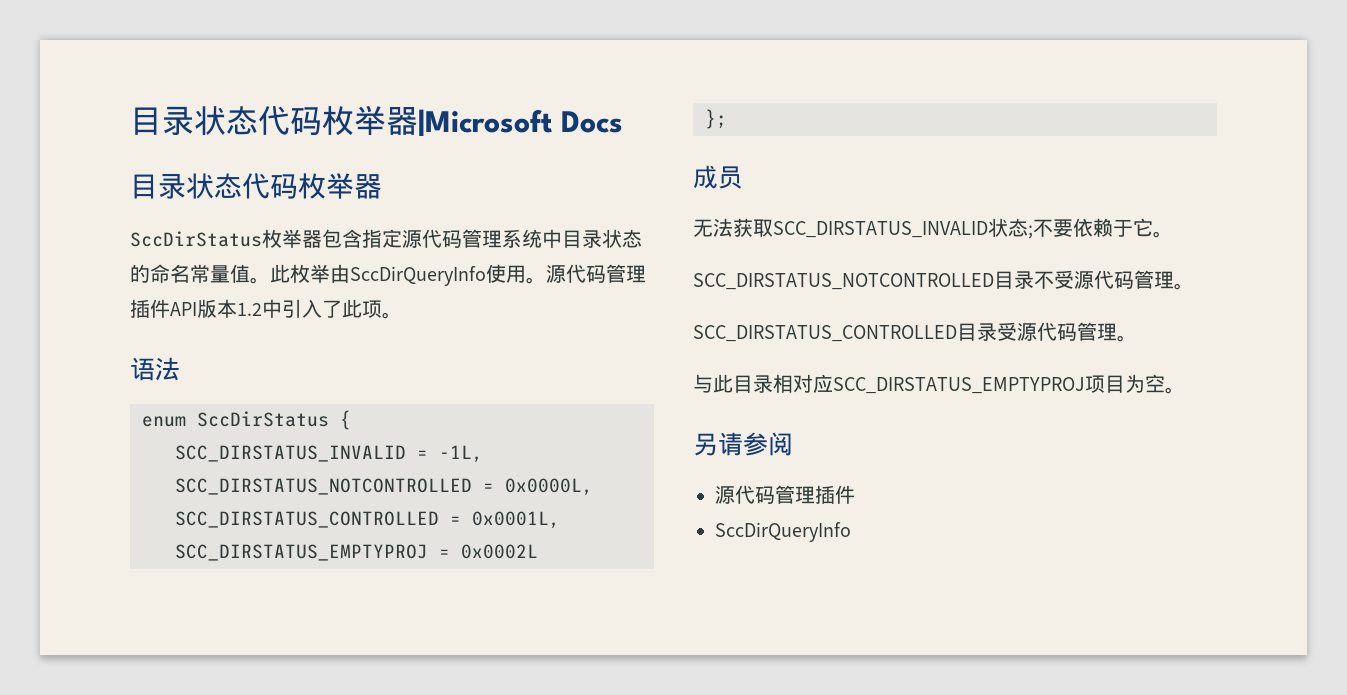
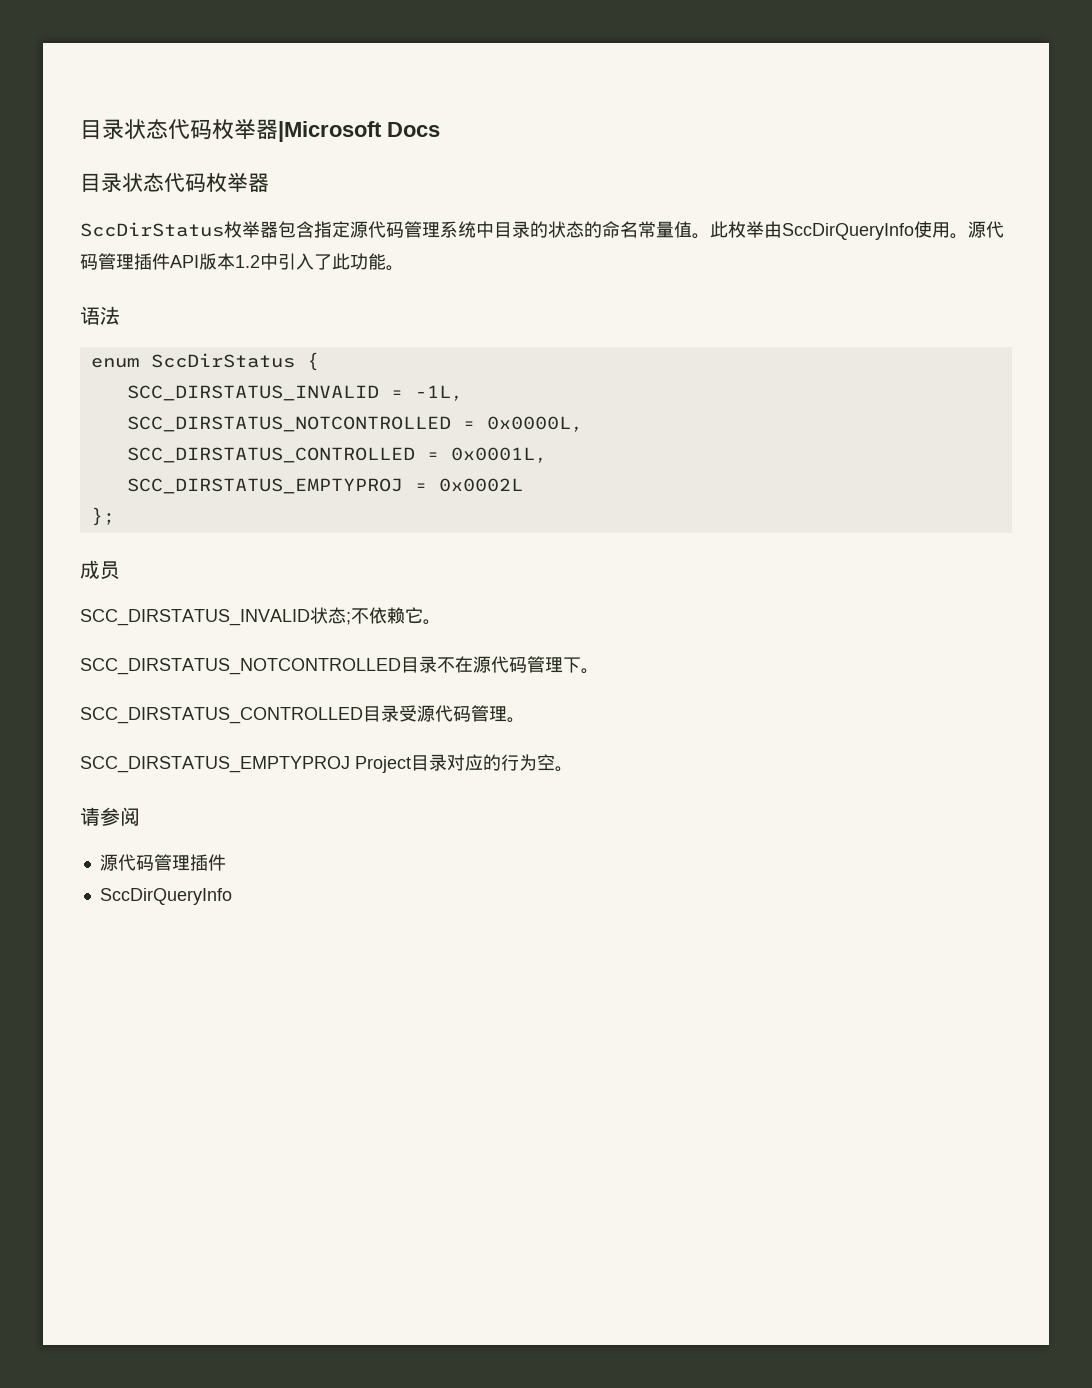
- SccDirStatus枚举器包含指定源代码管理系统中目录状态的命名常量值。
+ SccDirStatus枚举器包含指定源代码管理系统中目录的状态的命名常量值。
- 源代码管理插件API版本1.2中引入了此项。
+ 源代码管理插件API版本1.2中引入了此功能。
- 无法获取SCC_DIRSTATUS_INVALID状态;不要依赖于它。
+ SCC_DIRSTATUS_INVALID状态;不依赖它。
- SCC_DIRSTATUS_NOTCONTROLLED目录不受源代码管理。
+ SCC_DIRSTATUS_NOTCONTROLLED目录不在源代码管理下。
- 与此目录相对应SCC_DIRSTATUS_EMPTYPROJ项目为空。
+ SCC_DIRSTATUS_EMPTYPROJ Project目录对应的行为空。
- 另请参阅
+ 请参阅

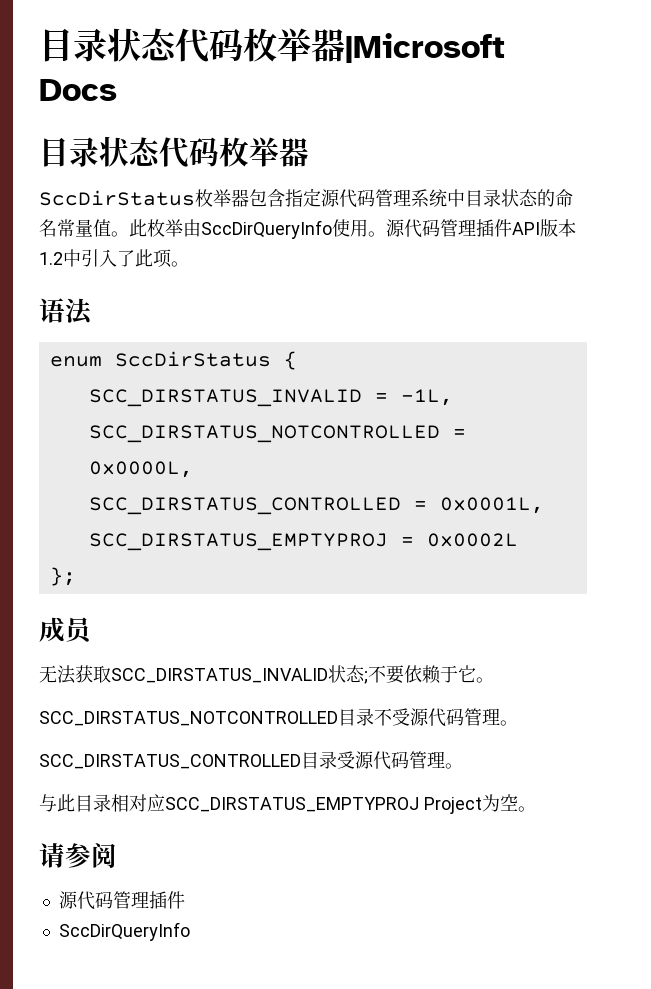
- SccDirStatus枚举器包含指定源代码管理系统中目录的状态的命名常量值。
+ SccDirStatus枚举器包含指定源代码管理系统中目录状态的命名常量值。
- 源代码管理插件API版本1.2中引入了此功能。
+ 源代码管理插件API版本1.2中引入了此项。
- SCC_DIRSTATUS_INVALID状态;不依赖它。
+ 无法获取SCC_DIRSTATUS_INVALID状态;不要依赖于它。
- SCC_DIRSTATUS_NOTCONTROLLED目录不在源代码管理下。
+ SCC_DIRSTATUS_NOTCONTROLLED目录不受源代码管理。
- SCC_DIRSTATUS_EMPTYPROJ Project目录对应的行为空。
+ 与此目录相对应SCC_DIRSTATUS_EMPTYPROJ Project为空。

